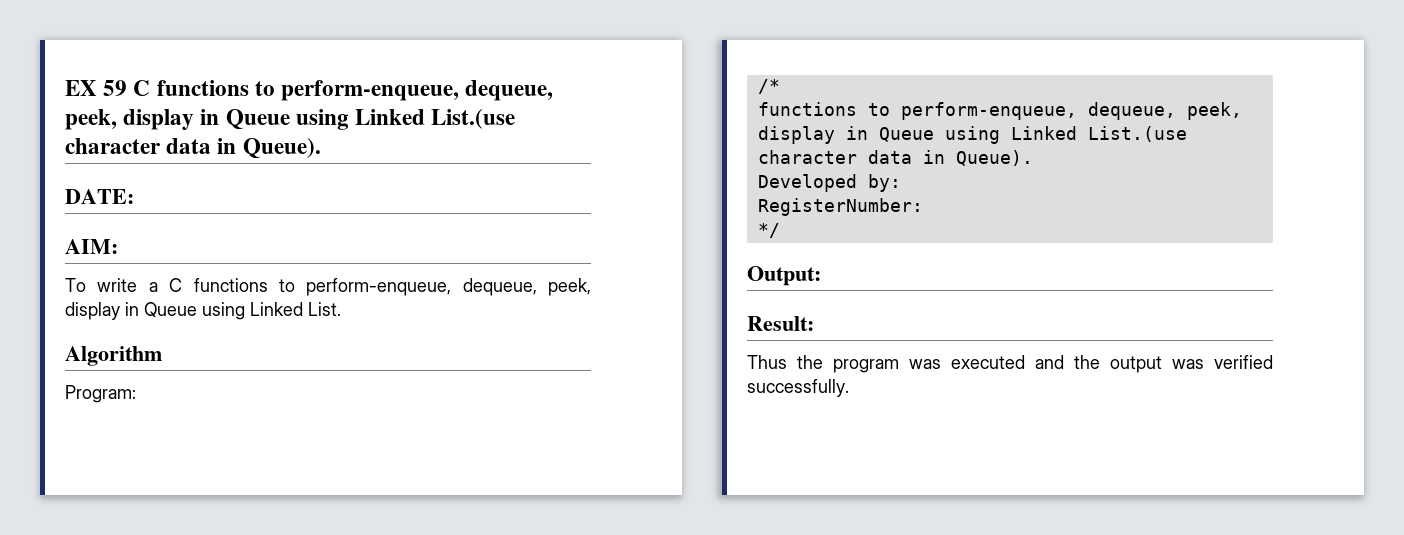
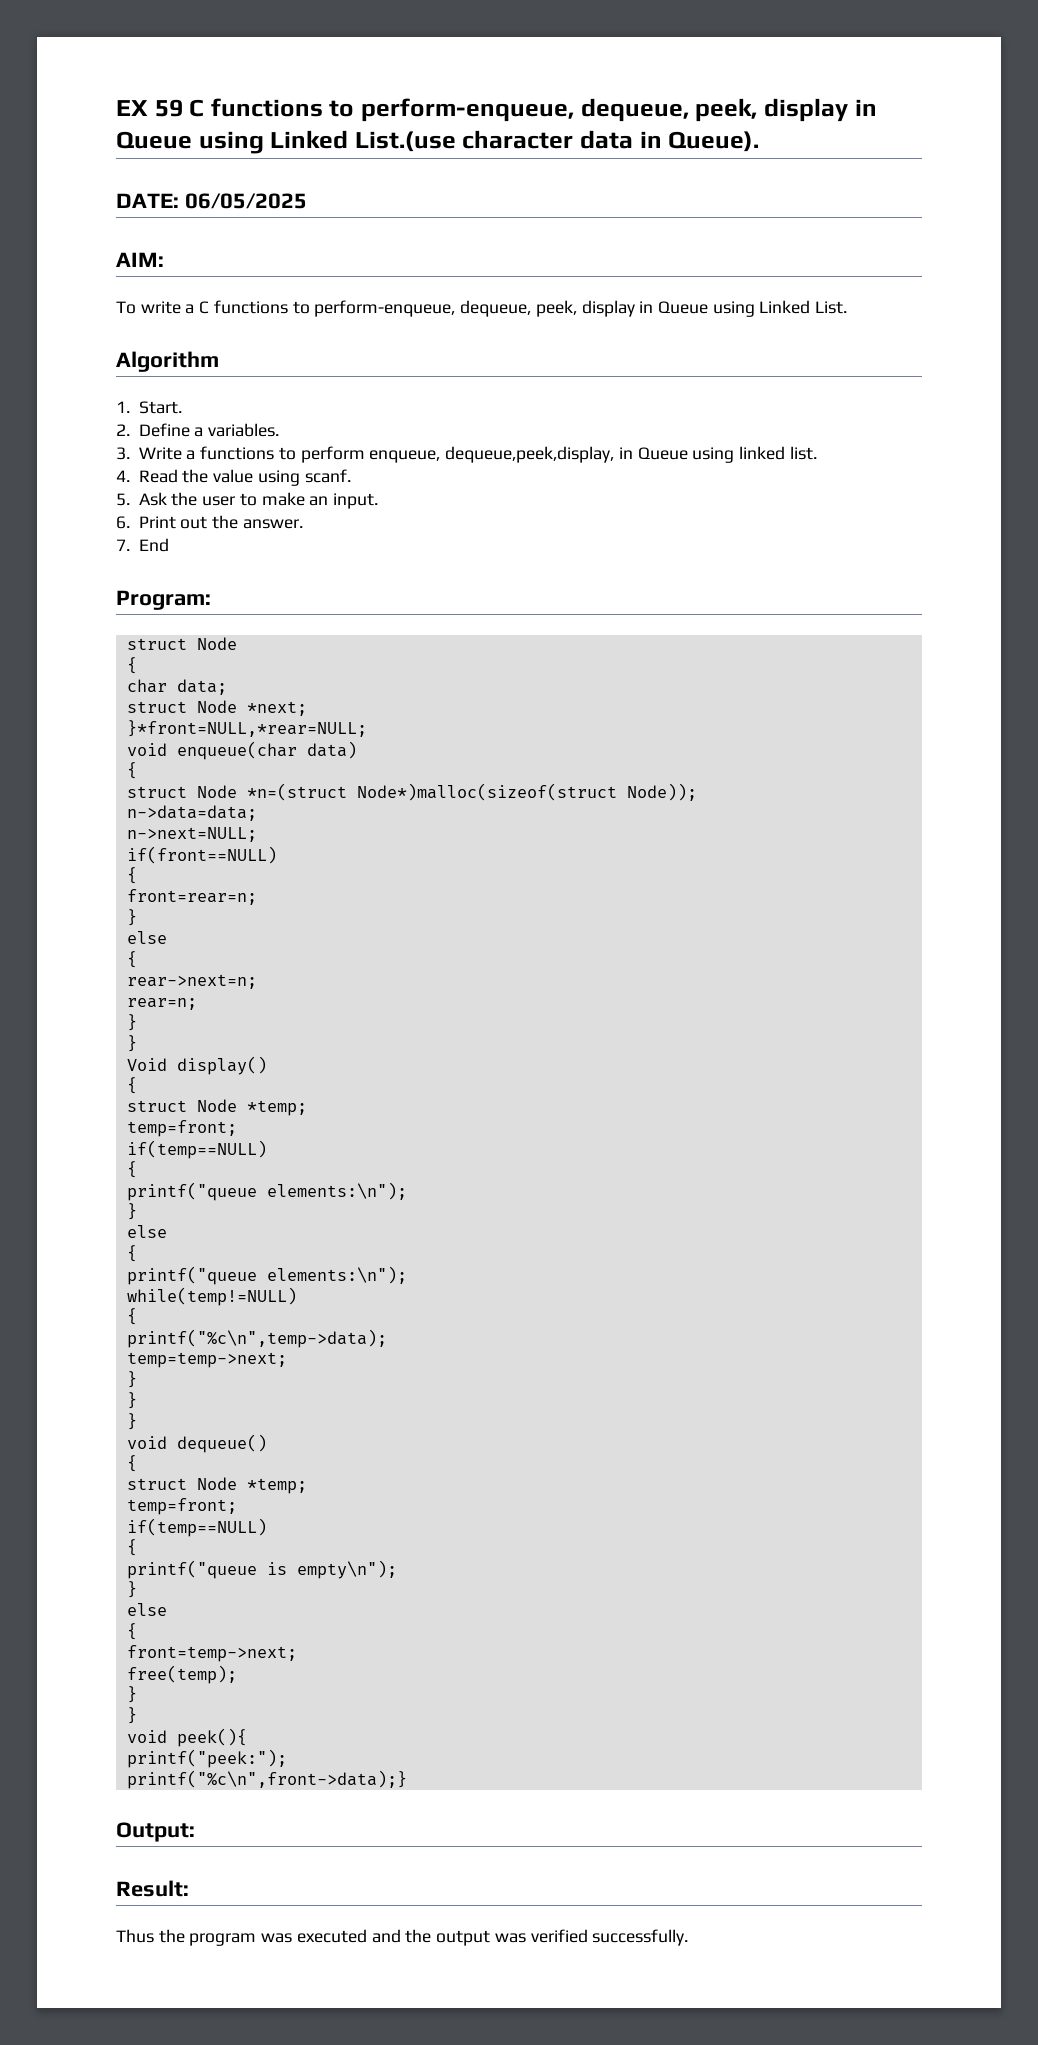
- DATE:
+ DATE: 06/05/2025
+ 1. Start.
+ 2. Define a variables.
+ 3. Write a functions to perform enqueue, dequeue,peek,display, in Queue using linked list.
+ 4. Read the value using scanf.
+ 5. Ask the user to make an input.
+ 6. Print out the answer.
+ 7. End
  Program:
- /*
- functions to perform-enqueue, dequeue, peek, display in Queue using Linked List.(use character data in Queue).
- Developed by:
- RegisterNumber:
- */
+ struct Node
+ {
+ char data;
+ struct Node *next;
+ }*front=NULL,*rear=NULL;
+ void enqueue(char data)
+ {
+ struct Node *n=(struct Node*)malloc(sizeof(struct Node));
+ n->data=data;
+ n->next=NULL;
+ if(front==NULL)
+ {
+ front=rear=n;
+ }
+ else
+ {
+ rear->next=n;
+ rear=n;
+ }
+ }
+ Void display()
+ {
+ struct Node *temp;
+ temp=front;
+ if(temp==NULL)
+ {
+ printf("queue elements:\n");
+ }
+ else
+ {
+ printf("queue elements:\n");
+ while(temp!=NULL)
+ {
+ printf("%c\n",temp->data);
+ temp=temp->next;
+ }
+ }
+ }
+ void dequeue()
+ {
+ struct Node *temp;
+ temp=front;
+ if(temp==NULL)
+ {
+ printf("queue is empty\n");
+ }
+ else
+ {
+ front=temp->next;
+ free(temp);
+ }
+ }
+ void peek(){
+ printf("peek:");
+ printf("%c\n",front->data);}

